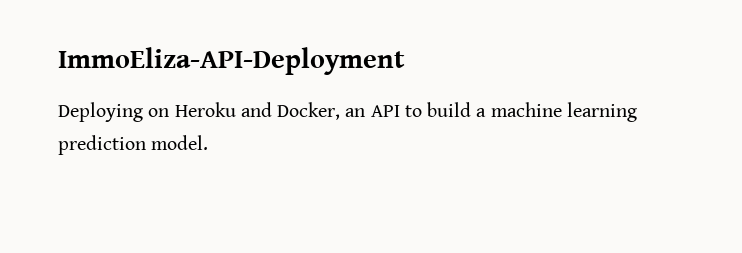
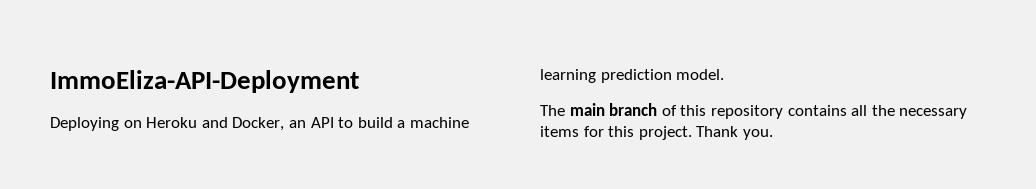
+ The main branch of this repository contains all the necessary items for this project. Thank you.

